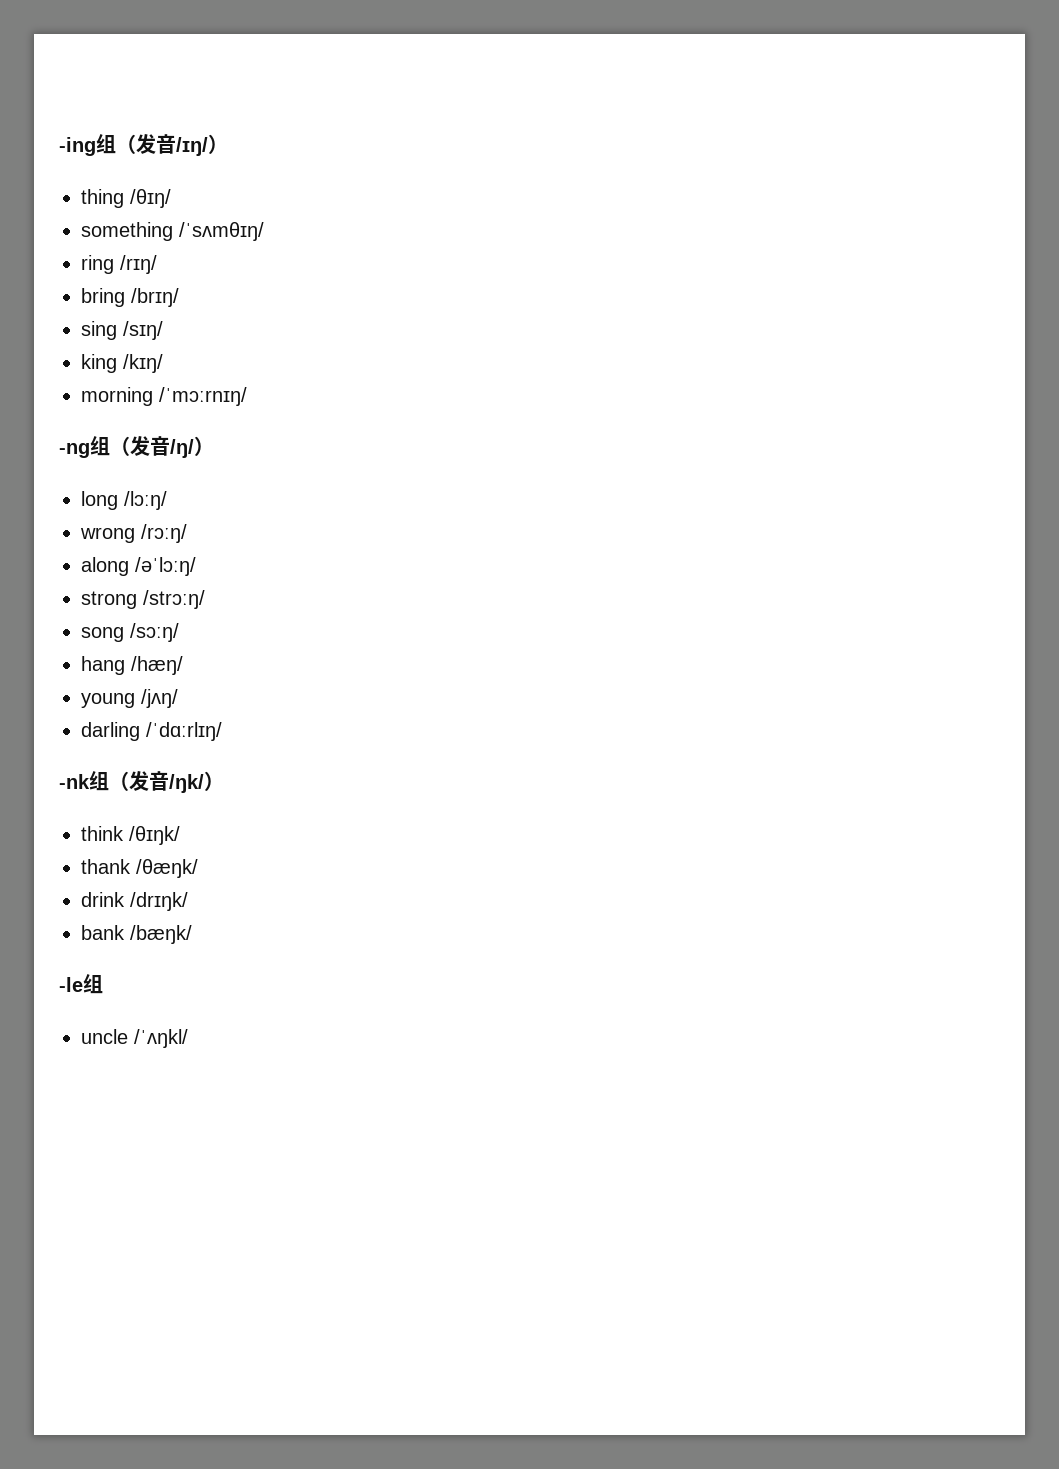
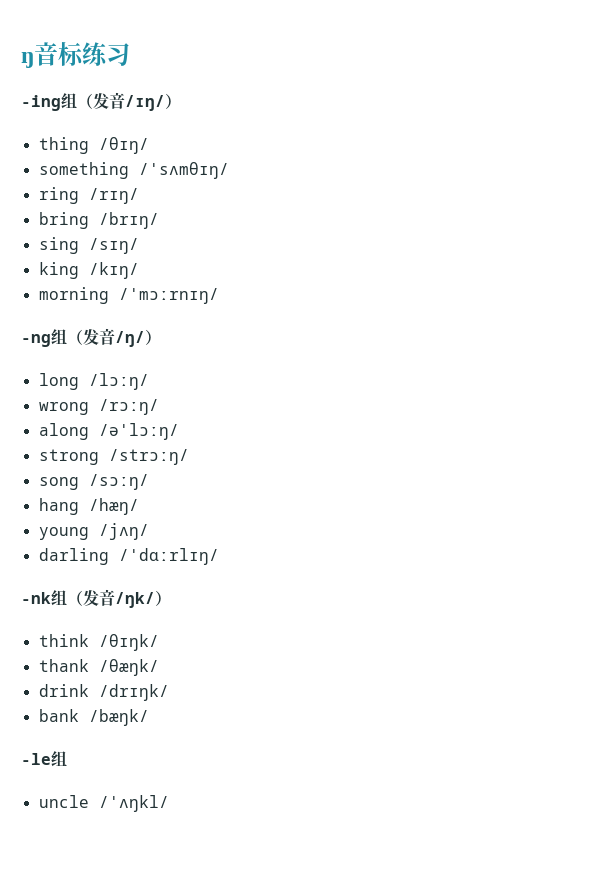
+ ŋ音标练习

